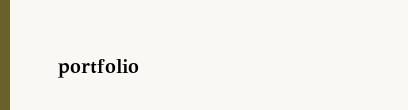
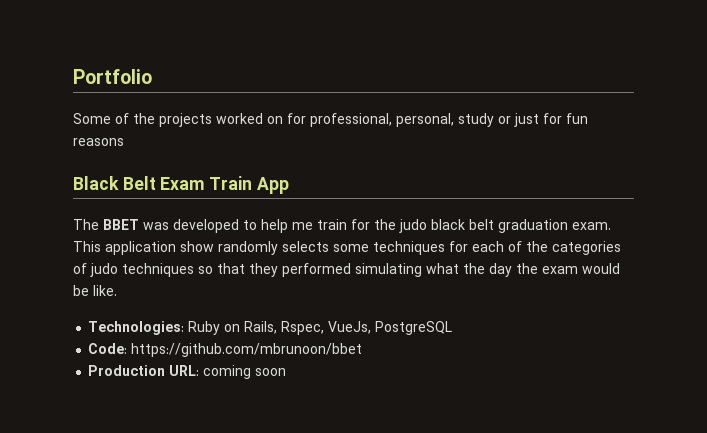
- portfolio
+ Portfolio
+ Some of the projects worked on for professional, personal, study or just for fun reasons
+ Black Belt Exam Train App
+ The BBET was developed to help me train for the judo black belt graduation exam. This application show randomly selects some techniques for each of the categories of judo techniques so that they performed simulating what the day the exam would be like.
+ Technologies: Ruby on Rails, Rspec, VueJs, PostgreSQL
+ Code: https://github.com/mbrunoon/bbet
+ Production URL: coming soon

